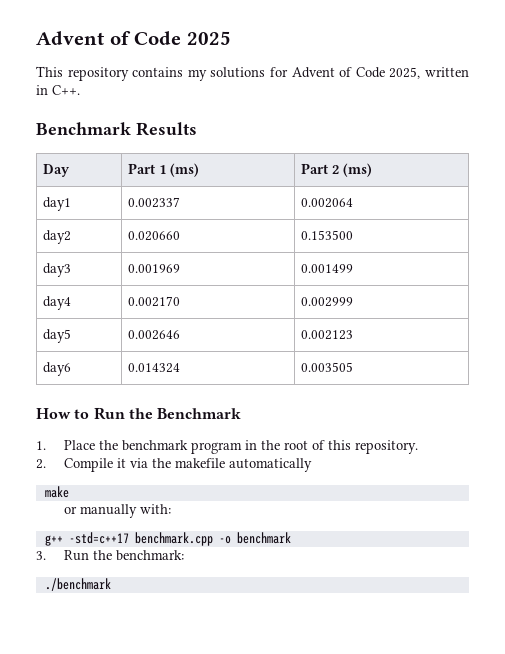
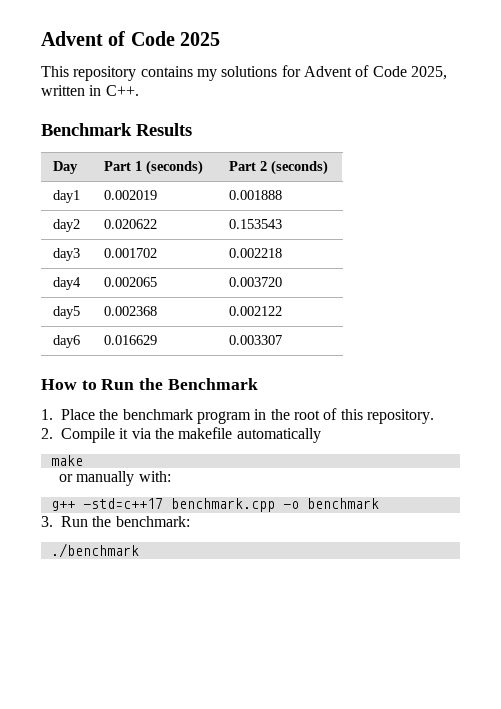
- Day | Part 1 (ms) | Part 2 (ms)
+ Day | Part 1 (seconds) | Part 2 (seconds)
- day1 | 0.002337 | 0.002064
+ day1 | 0.002019 | 0.001888
- day2 | 0.020660 | 0.153500
+ day2 | 0.020622 | 0.153543
- day3 | 0.001969 | 0.001499
+ day3 | 0.001702 | 0.002218
- day4 | 0.002170 | 0.002999
+ day4 | 0.002065 | 0.003720
- day5 | 0.002646 | 0.002123
+ day5 | 0.002368 | 0.002122
- day6 | 0.014324 | 0.003505
+ day6 | 0.016629 | 0.003307

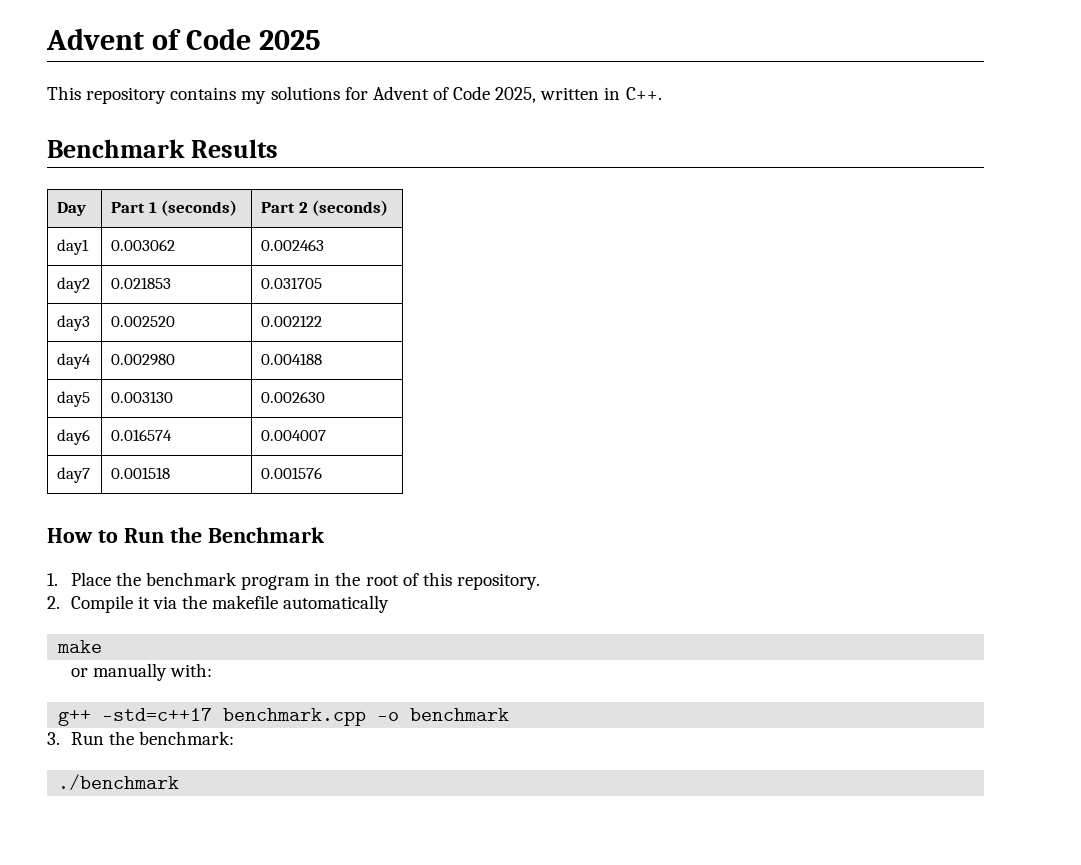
- day1 | 0.002019 | 0.001888
+ day1 | 0.003062 | 0.002463
- day2 | 0.020622 | 0.153543
+ day2 | 0.021853 | 0.031705
- day3 | 0.001702 | 0.002218
+ day3 | 0.002520 | 0.002122
- day4 | 0.002065 | 0.003720
+ day4 | 0.002980 | 0.004188
- day5 | 0.002368 | 0.002122
+ day5 | 0.003130 | 0.002630
- day6 | 0.016629 | 0.003307
+ day6 | 0.016574 | 0.004007
+ day7 | 0.001518 | 0.001576

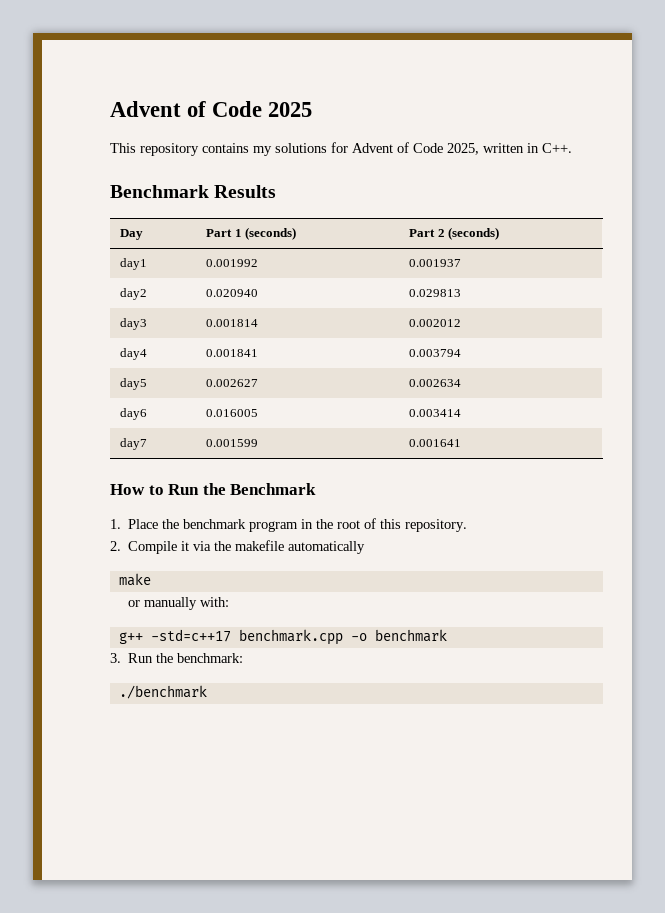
- day1 | 0.003062 | 0.002463
+ day1 | 0.001992 | 0.001937
- day2 | 0.021853 | 0.031705
+ day2 | 0.020940 | 0.029813
- day3 | 0.002520 | 0.002122
+ day3 | 0.001814 | 0.002012
- day4 | 0.002980 | 0.004188
+ day4 | 0.001841 | 0.003794
- day5 | 0.003130 | 0.002630
+ day5 | 0.002627 | 0.002634
- day6 | 0.016574 | 0.004007
+ day6 | 0.016005 | 0.003414
- day7 | 0.001518 | 0.001576
+ day7 | 0.001599 | 0.001641

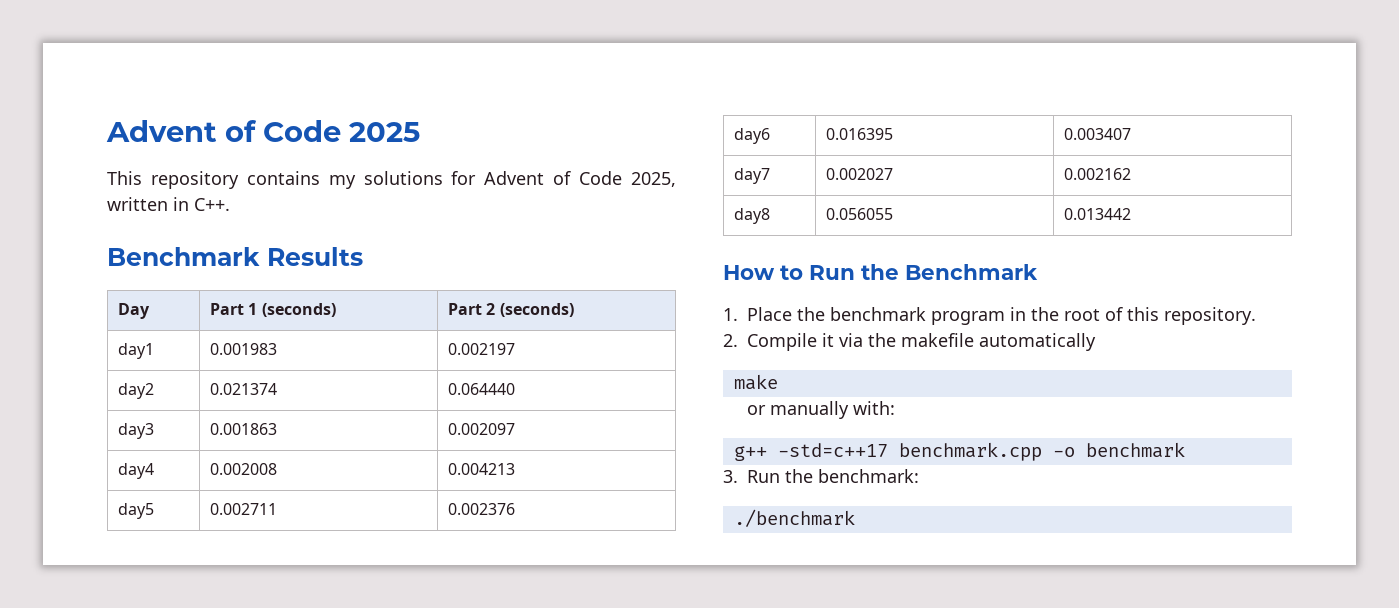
- day1 | 0.001992 | 0.001937
+ day1 | 0.001983 | 0.002197
- day2 | 0.020940 | 0.029813
+ day2 | 0.021374 | 0.064440
- day3 | 0.001814 | 0.002012
+ day3 | 0.001863 | 0.002097
- day4 | 0.001841 | 0.003794
+ day4 | 0.002008 | 0.004213
- day5 | 0.002627 | 0.002634
+ day5 | 0.002711 | 0.002376
- day6 | 0.016005 | 0.003414
+ day6 | 0.016395 | 0.003407
- day7 | 0.001599 | 0.001641
+ day7 | 0.002027 | 0.002162
+ day8 | 0.056055 | 0.013442

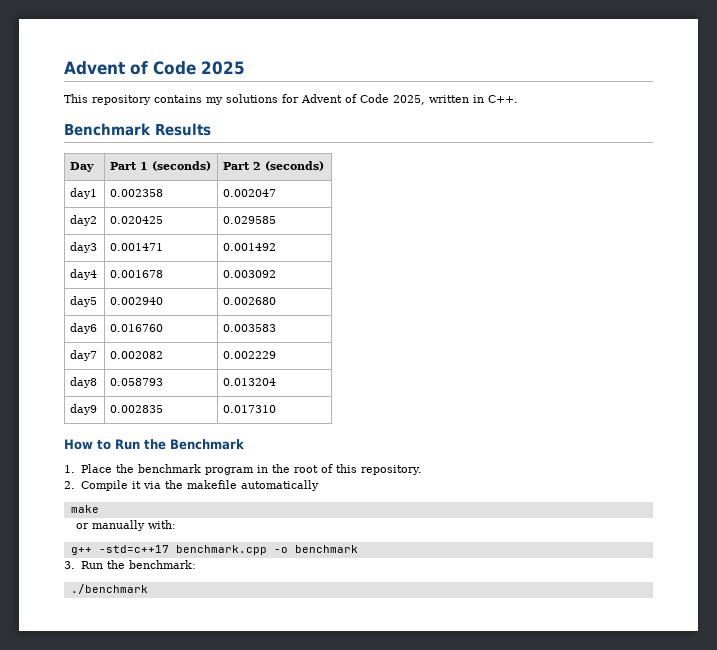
- day1 | 0.001983 | 0.002197
+ day1 | 0.002358 | 0.002047
- day2 | 0.021374 | 0.064440
+ day2 | 0.020425 | 0.029585
- day3 | 0.001863 | 0.002097
+ day3 | 0.001471 | 0.001492
- day4 | 0.002008 | 0.004213
+ day4 | 0.001678 | 0.003092
- day5 | 0.002711 | 0.002376
+ day5 | 0.002940 | 0.002680
- day6 | 0.016395 | 0.003407
+ day6 | 0.016760 | 0.003583
- day7 | 0.002027 | 0.002162
+ day7 | 0.002082 | 0.002229
- day8 | 0.056055 | 0.013442
+ day8 | 0.058793 | 0.013204
+ day9 | 0.002835 | 0.017310

